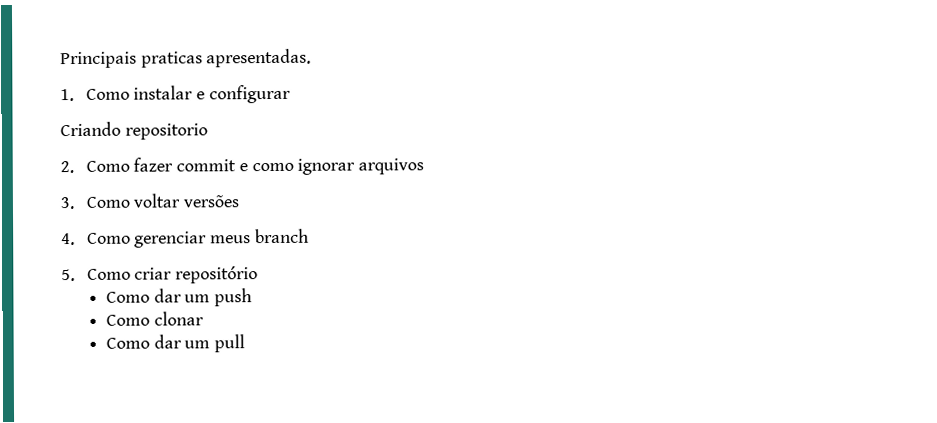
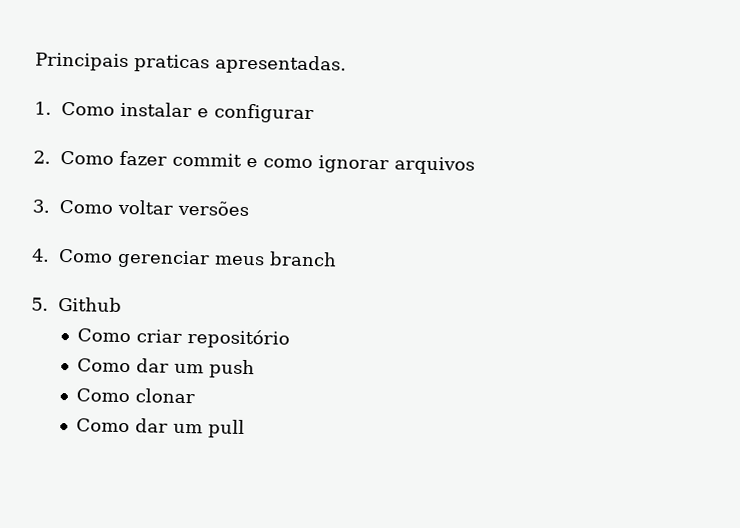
- Criando repositorio
- 5. Como criar repositório
+ 5. Github
+ Como criar repositório

